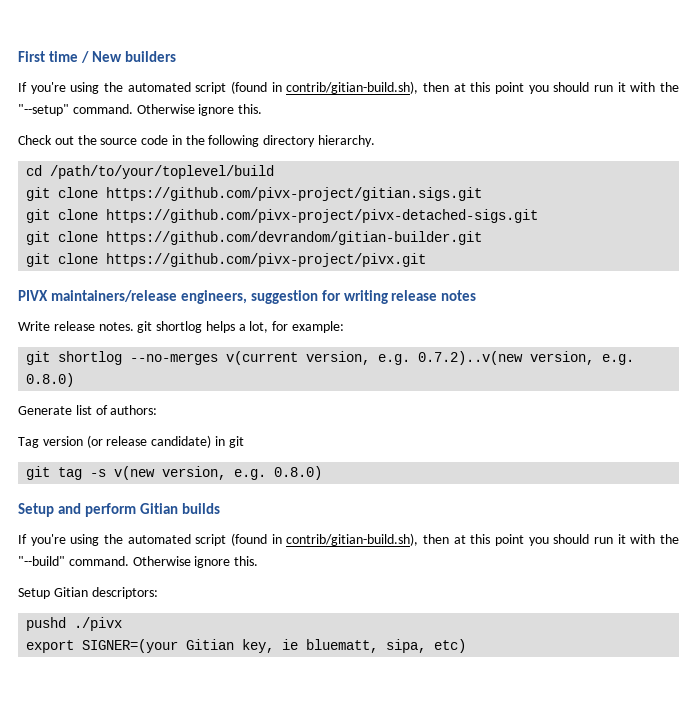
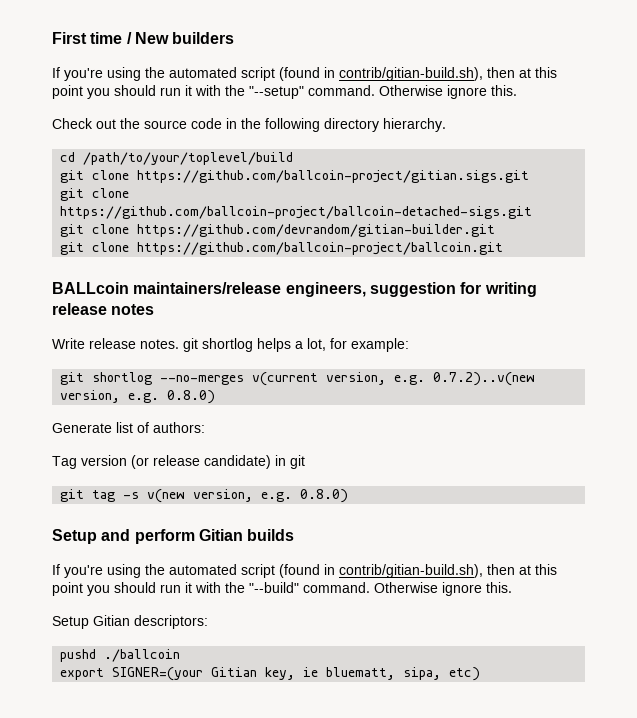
- git clone https://github.com/pivx-project/gitian.sigs.git
- git clone https://github.com/pivx-project/pivx-detached-sigs.git
+ git clone https://github.com/ballcoin-project/gitian.sigs.git
+ git clone https://github.com/ballcoin-project/ballcoin-detached-sigs.git
- git clone https://github.com/pivx-project/pivx.git
- PIVX maintainers/release engineers, suggestion for writing release notes
+ git clone https://github.com/ballcoin-project/ballcoin.git
+ BALLcoin maintainers/release engineers, suggestion for writing release notes
- pushd ./pivx
+ pushd ./ballcoin

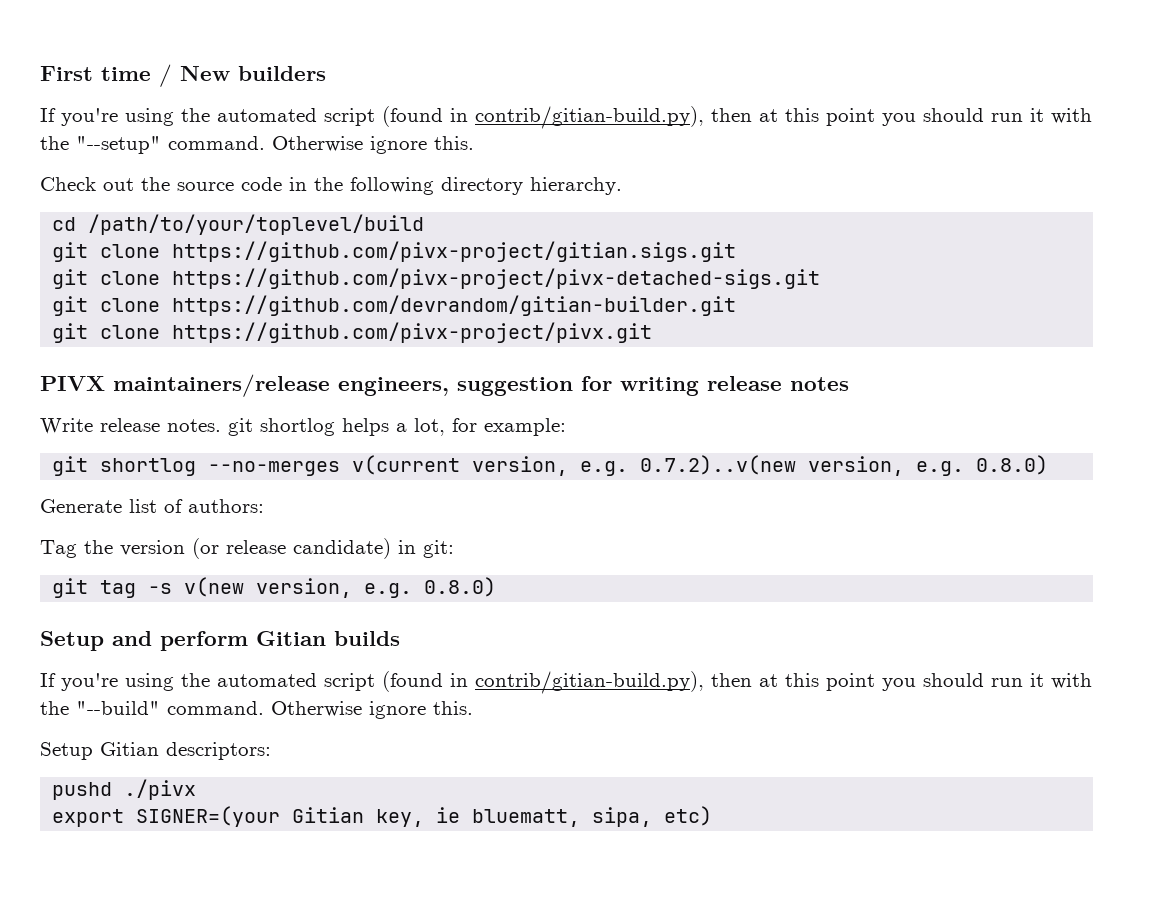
- If you're using the automated script (found in contrib/gitian-build.sh), then at this point you should run it with the "--setup" command.
+ If you're using the automated script (found in contrib/gitian-build.py), then at this point you should run it with the "--setup" command.
- git clone https://github.com/ballcoin-project/gitian.sigs.git
- git clone https://github.com/ballcoin-project/ballcoin-detached-sigs.git
+ git clone https://github.com/pivx-project/gitian.sigs.git
+ git clone https://github.com/pivx-project/pivx-detached-sigs.git
- git clone https://github.com/ballcoin-project/ballcoin.git
- BALLcoin maintainers/release engineers, suggestion for writing release notes
+ git clone https://github.com/pivx-project/pivx.git
+ PIVX maintainers/release engineers, suggestion for writing release notes
- Tag version (or release candidate) in git
+ Tag the version (or release candidate) in git:
- If you're using the automated script (found in contrib/gitian-build.sh), then at this point you should run it with the "--build" command.
+ If you're using the automated script (found in contrib/gitian-build.py), then at this point you should run it with the "--build" command.
- pushd ./ballcoin
+ pushd ./pivx

